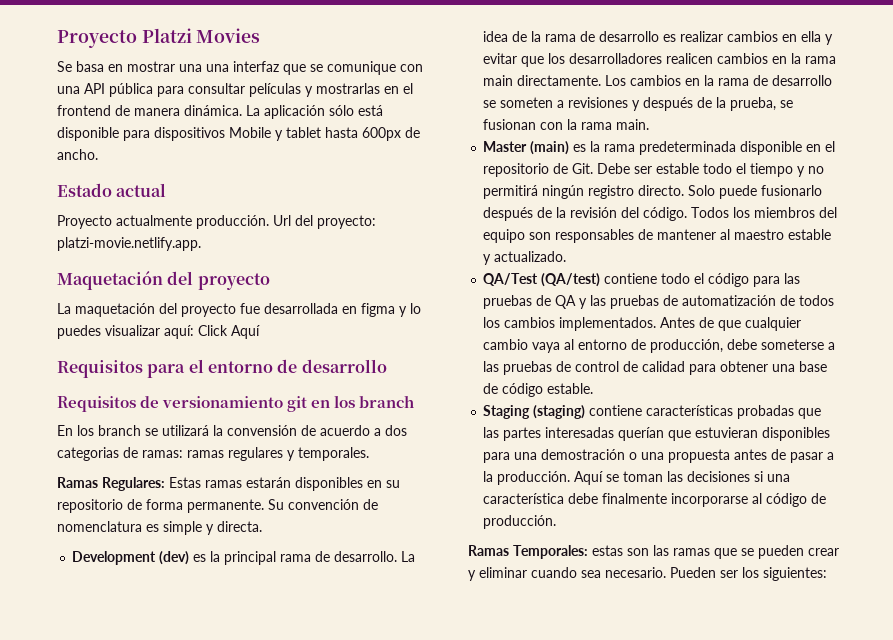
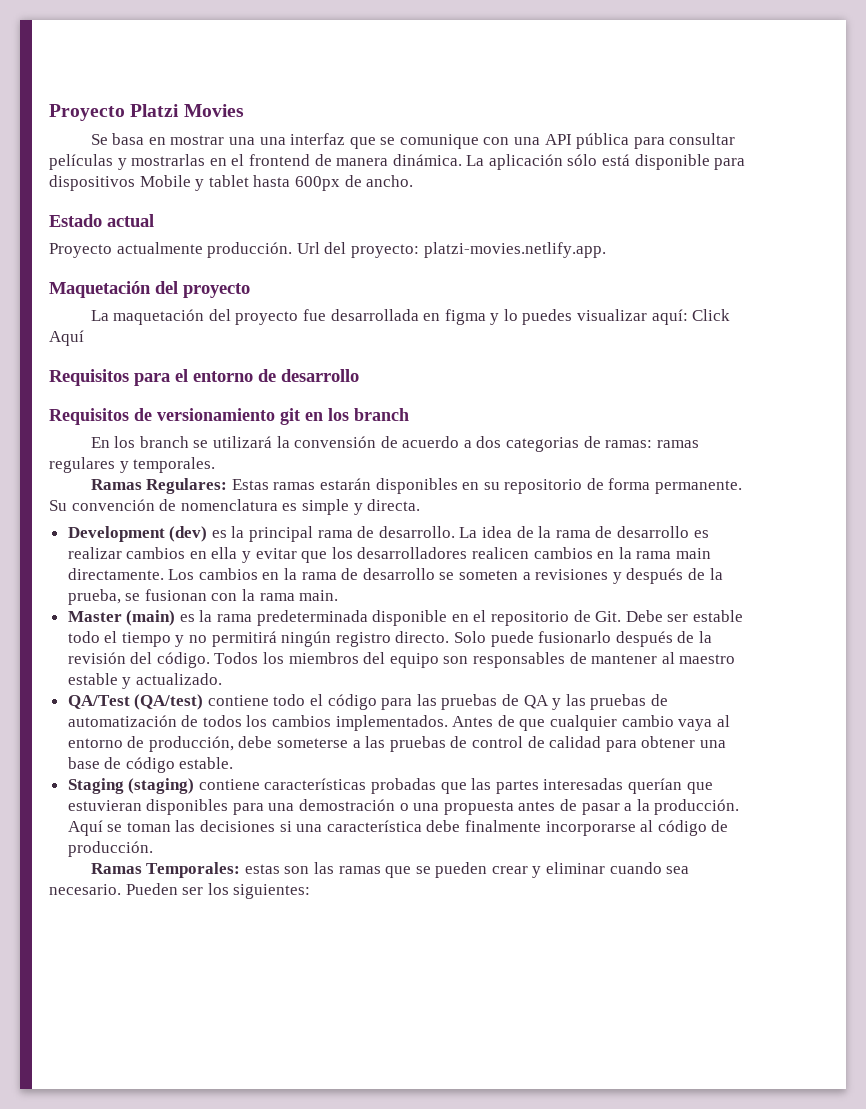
- Url del proyecto: platzi-movie.netlify.app.
+ Url del proyecto: platzi-movies.netlify.app.

